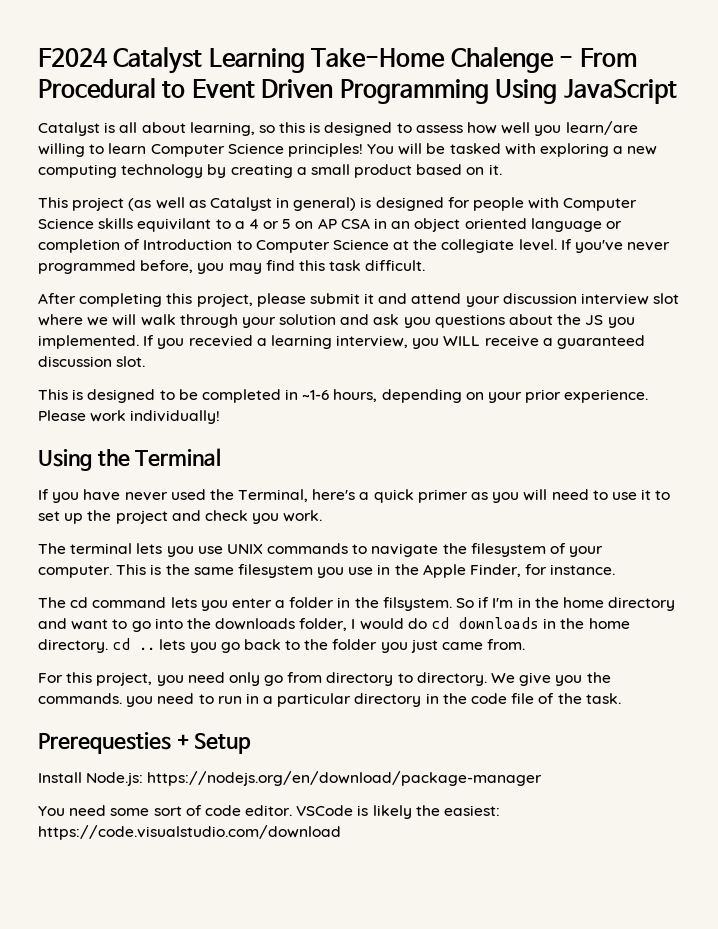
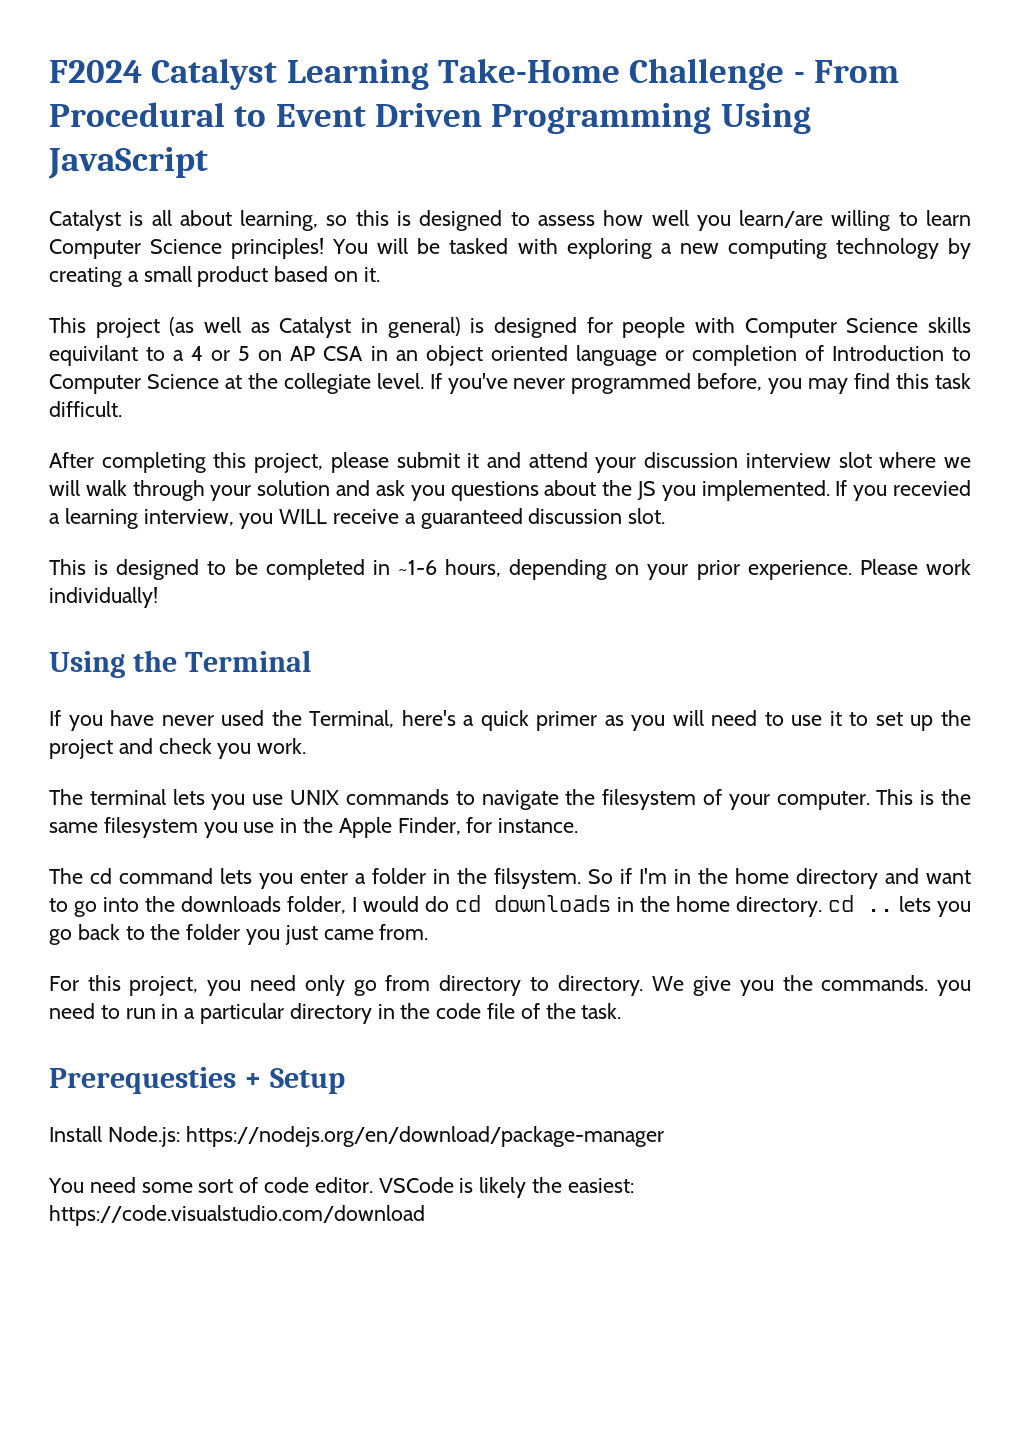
- F2024 Catalyst Learning Take-Home Chalenge - From Procedural to Event Driven Programming Using JavaScript
+ F2024 Catalyst Learning Take-Home Challenge - From Procedural to Event Driven Programming Using JavaScript

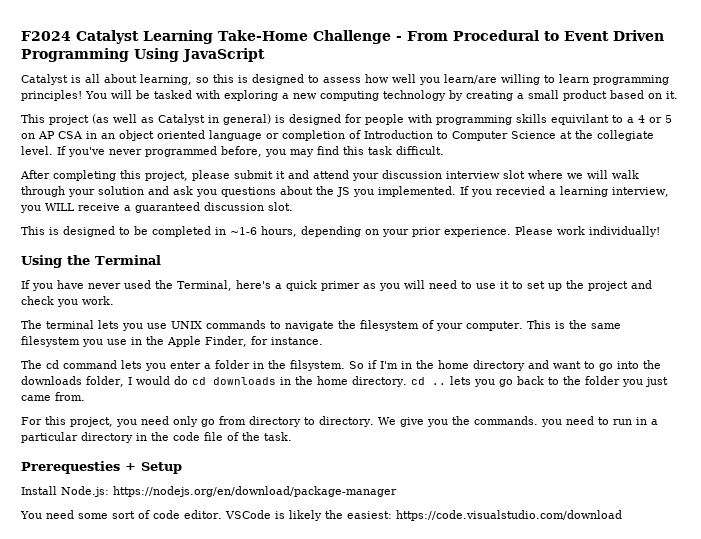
- Catalyst is all about learning, so this is designed to assess how well you learn/are willing to learn Computer Science principles!
+ Catalyst is all about learning, so this is designed to assess how well you learn/are willing to learn programming principles!
- This project (as well as Catalyst in general) is designed for people with Computer Science skills equivilant to a 4 or 5 on AP CSA in an object oriented language or completion of Introduction to Computer Science at the collegiate level.
+ This project (as well as Catalyst in general) is designed for people with programming skills equivilant to a 4 or 5 on AP CSA in an object oriented language or completion of Introduction to Computer Science at the collegiate level.

